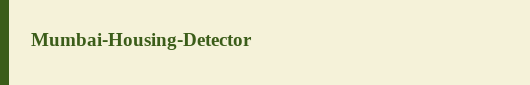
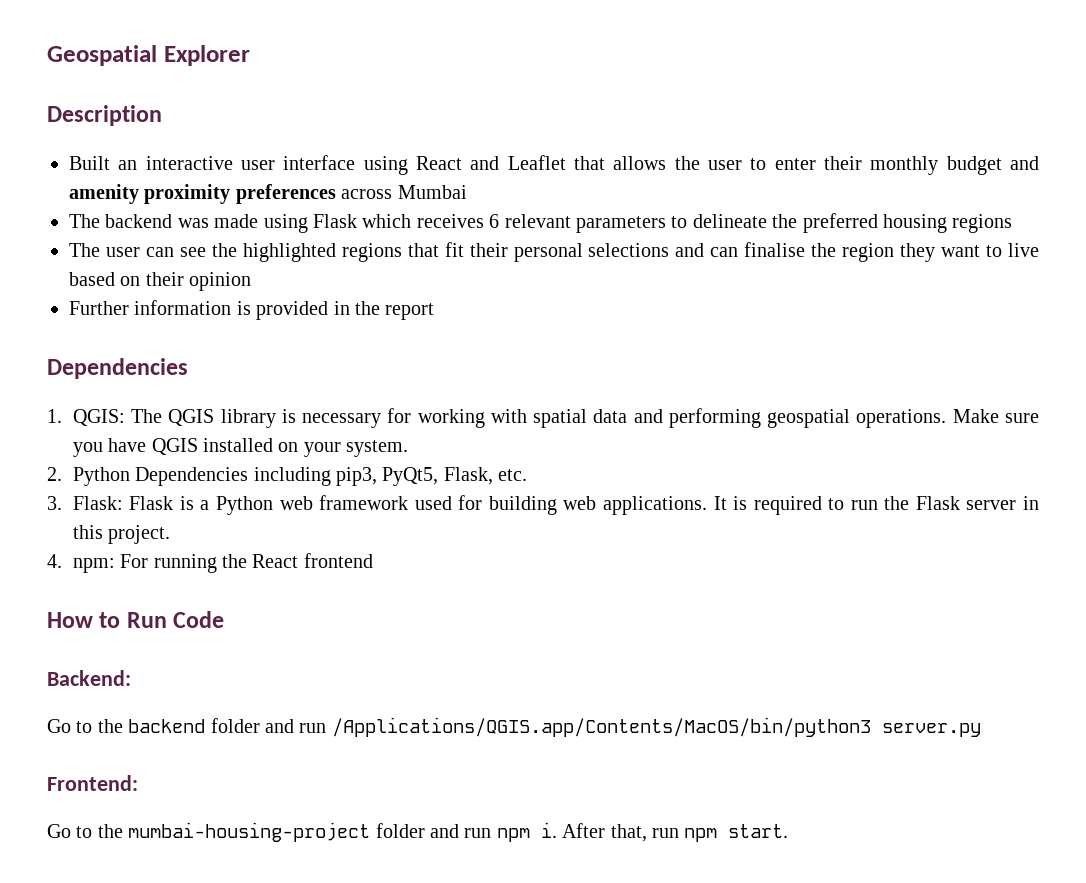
- Mumbai-Housing-Detector
+ Geospatial Explorer
+ Description
+ Built an interactive user interface using React and Leaflet that allows the user to enter their monthly budget and amenity proximity preferences across Mumbai
+ The backend was made using Flask which receives 6 relevant parameters to delineate the preferred housing regions
+ The user can see the highlighted regions that fit their personal selections and can finalise the region they want to live based on their opinion
+ Further information is provided in the report
+ Dependencies
+ 1. QGIS: The QGIS library is necessary for working with spatial data and performing geospatial operations. Make sure you have QGIS installed on your system.
+ 2. Python Dependencies including pip3, PyQt5, Flask, etc.
+ 3. Flask: Flask is a Python web framework used for building web applications. It is required to run the Flask server in this project.
+ 4. npm: For running the React frontend
+ How to Run Code
+ Backend:
+ Go to the backend folder and run /Applications/QGIS.app/Contents/MacOS/bin/python3 server.py
+ Frontend:
+ Go to the mumbai-housing-project folder and run npm i. After that, run npm start.

